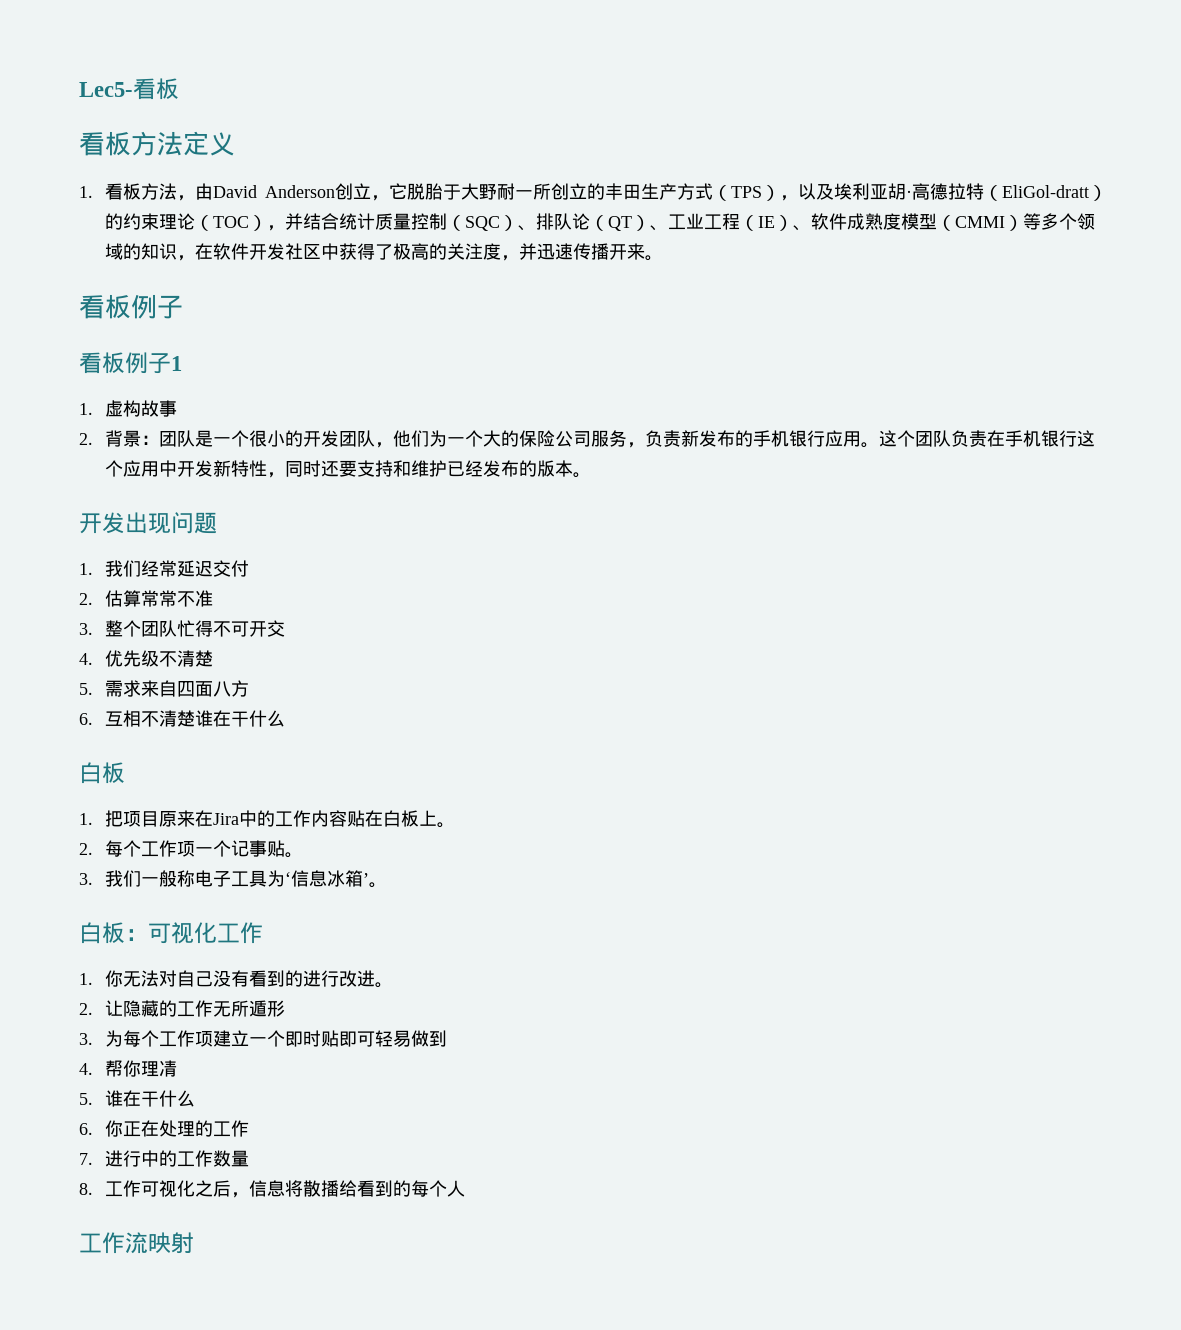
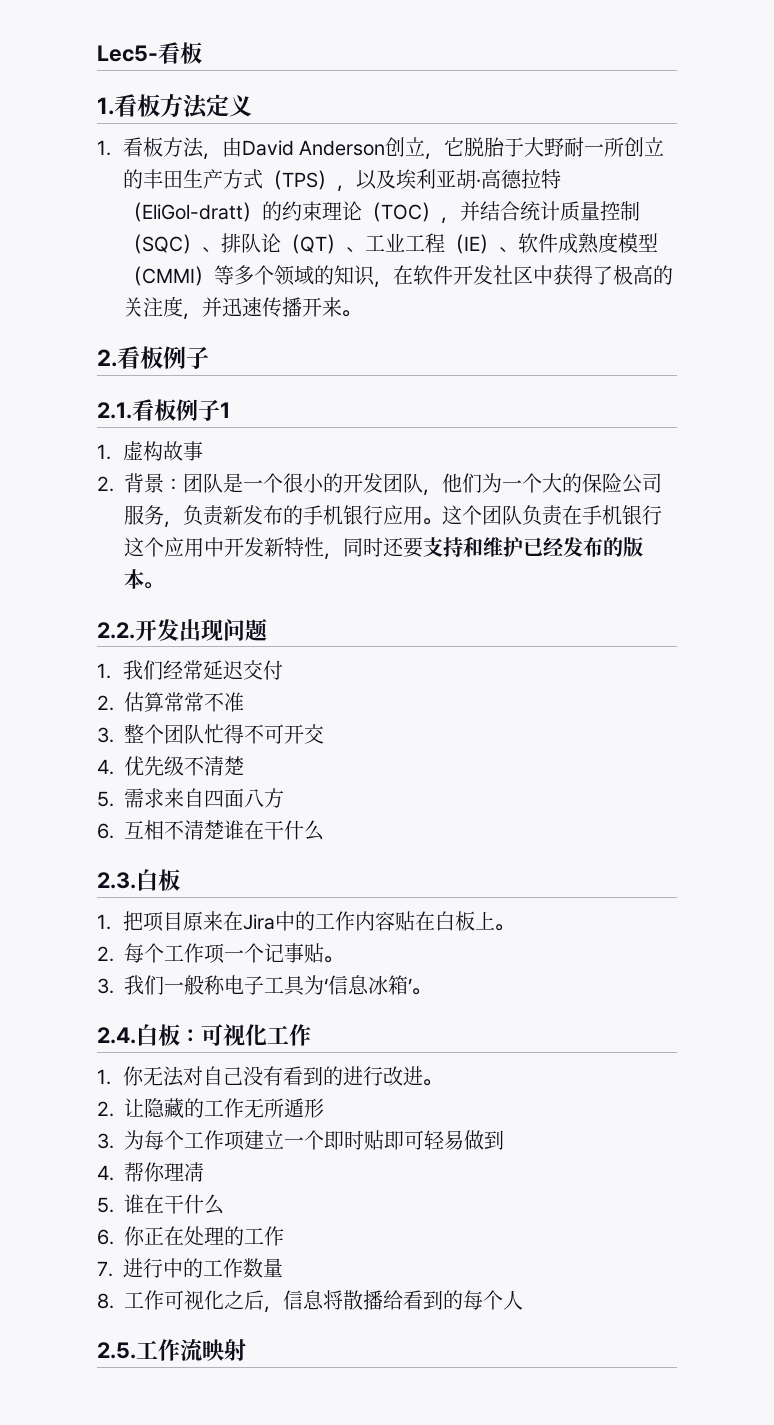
- 看板方法定义
+ 1.看板方法定义
  1.看板方法，由David Anderson创立，它脱胎于大野耐一所创立的丰田生产方式（TPS），以及埃利亚胡·高德拉特（EliGol-dratt）的约束理论（TOC），并结合统计质量控制（SQC）、排队论（QT）、工业工程（IE）、软件成熟度模型（CMMI）等多个领域的知识，在软件开发社区中获得了极高的关注度，并迅速传播开来。
- 看板例子
+ 2.看板例子
- 看板例子1
+ 2.1.看板例子1
- 开发出现问题
+ 2.2.开发出现问题
  6.互相不清楚谁在干什么
- 白板
+ 2.3.白板
- 白板：可视化工作
+ 2.4.白板：可视化工作
- 工作流映射
+ 2.5.工作流映射

